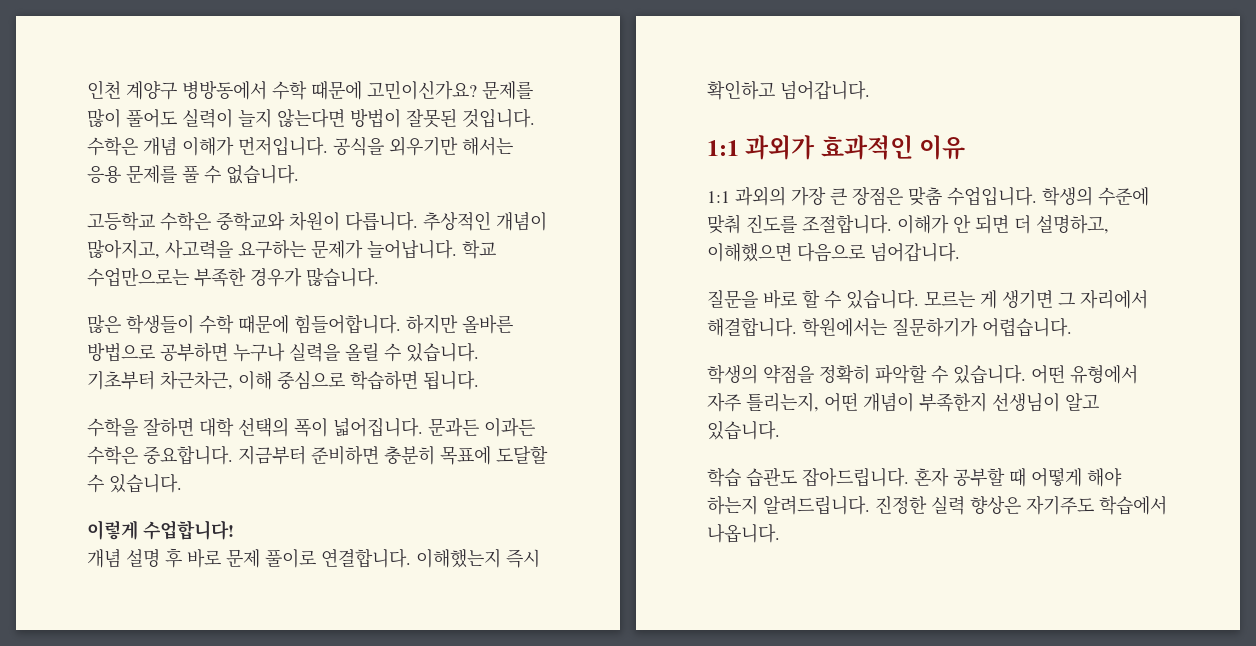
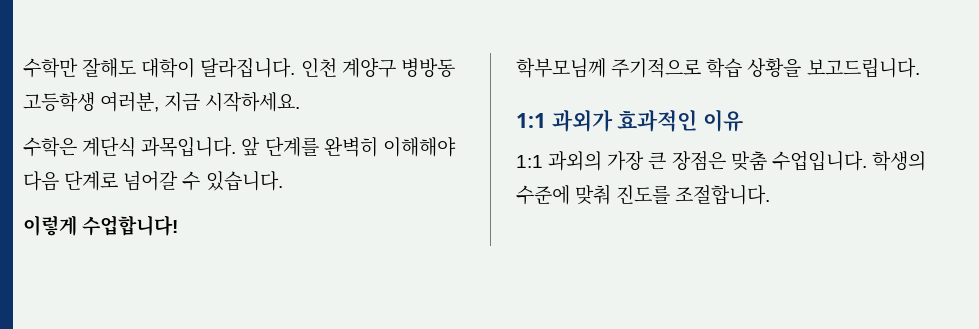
- 인천 계양구 병방동에서 수학 때문에 고민이신가요? 문제를 많이 풀어도 실력이 늘지 않는다면 방법이 잘못된 것입니다. 수학은 개념 이해가 먼저입니다. 공식을 외우기만 해서는 응용 문제를 풀 수 없습니다.
- 고등학교 수학은 중학교와 차원이 다릅니다. 추상적인 개념이 많아지고, 사고력을 요구하는 문제가 늘어납니다. 학교 수업만으로는 부족한 경우가 많습니다.
- 많은 학생들이 수학 때문에 힘들어합니다. 하지만 올바른 방법으로 공부하면 누구나 실력을 올릴 수 있습니다. 기초부터 차근차근, 이해 중심으로 학습하면 됩니다.
- 수학을 잘하면 대학 선택의 폭이 넓어집니다. 문과든 이과든 수학은 중요합니다. 지금부터 준비하면 충분히 목표에 도달할 수 있습니다.
+ 수학만 잘해도 대학이 달라집니다. 인천 계양구 병방동 고등학생 여러분, 지금 시작하세요.
+ 수학은 계단식 과목입니다. 앞 단계를 완벽히 이해해야 다음 단계로 넘어갈 수 있습니다.
  이렇게 수업합니다!
- 개념 설명 후 바로 문제 풀이로 연결합니다. 이해했는지 즉시 확인하고 넘어갑니다.
+ 학부모님께 주기적으로 학습 상황을 보고드립니다.
- 이해가 안 되면 더 설명하고, 이해했으면 다음으로 넘어갑니다.
- 질문을 바로 할 수 있습니다. 모르는 게 생기면 그 자리에서 해결합니다. 학원에서는 질문하기가 어렵습니다.
- 학생의 약점을 정확히 파악할 수 있습니다. 어떤 유형에서 자주 틀리는지, 어떤 개념이 부족한지 선생님이 알고 있습니다.
- 학습 습관도 잡아드립니다. 혼자 공부할 때 어떻게 해야 하는지 알려드립니다. 진정한 실력 향상은 자기주도 학습에서 나옵니다.

